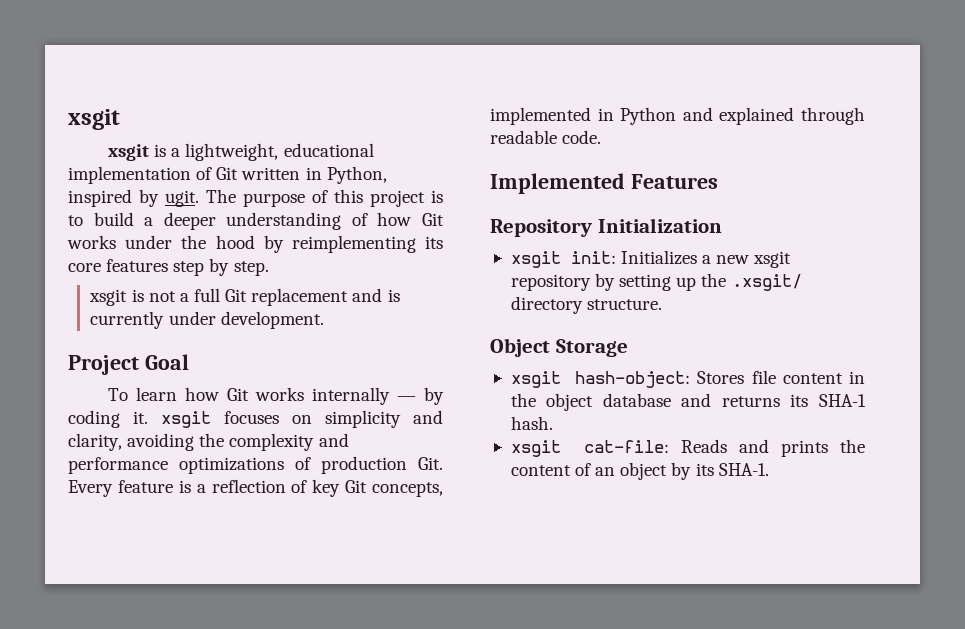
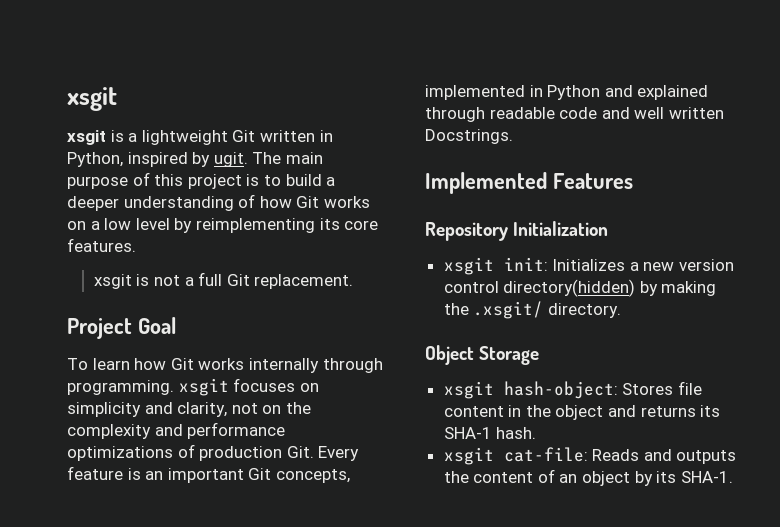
- xsgit is a lightweight, educational implementation of Git written in Python, inspired by ugit.
+ xsgit is a lightweight Git written in Python, inspired by ugit.
- The purpose of this project is to build a deeper understanding of how Git works under the hood by reimplementing its core features step by step.
+ The main purpose of this project is to build a deeper understanding of how Git works on a low level by reimplementing its core features.
- xsgit is not a full Git replacement and is currently under development.
+ xsgit is not a full Git replacement.
- To learn how Git works internally — by coding it. xsgit focuses on simplicity and clarity, avoiding the complexity and performance optimizations of production Git. Every feature is a reflection of key Git concepts, implemented in Python and explained through readable code.
+ To learn how Git works internally through programming. xsgit focuses on simplicity and clarity, not on the complexity and performance optimizations of production Git. Every feature is an important Git concepts, implemented in Python and explained through readable code and well written Docstrings.
- xsgit init: Initializes a new xsgit repository by setting up the .xsgit/ directory structure.
+ xsgit init: Initializes a new version control directory(hidden) by making the .xsgit/ directory.
- xsgit hash-object: Stores file content in the object database and returns its SHA-1 hash.
+ xsgit hash-object: Stores file content in the object and returns its SHA-1 hash.
- xsgit cat-file: Reads and prints the content of an object by its SHA-1.
+ xsgit cat-file: Reads and outputs the content of an object by its SHA-1.

